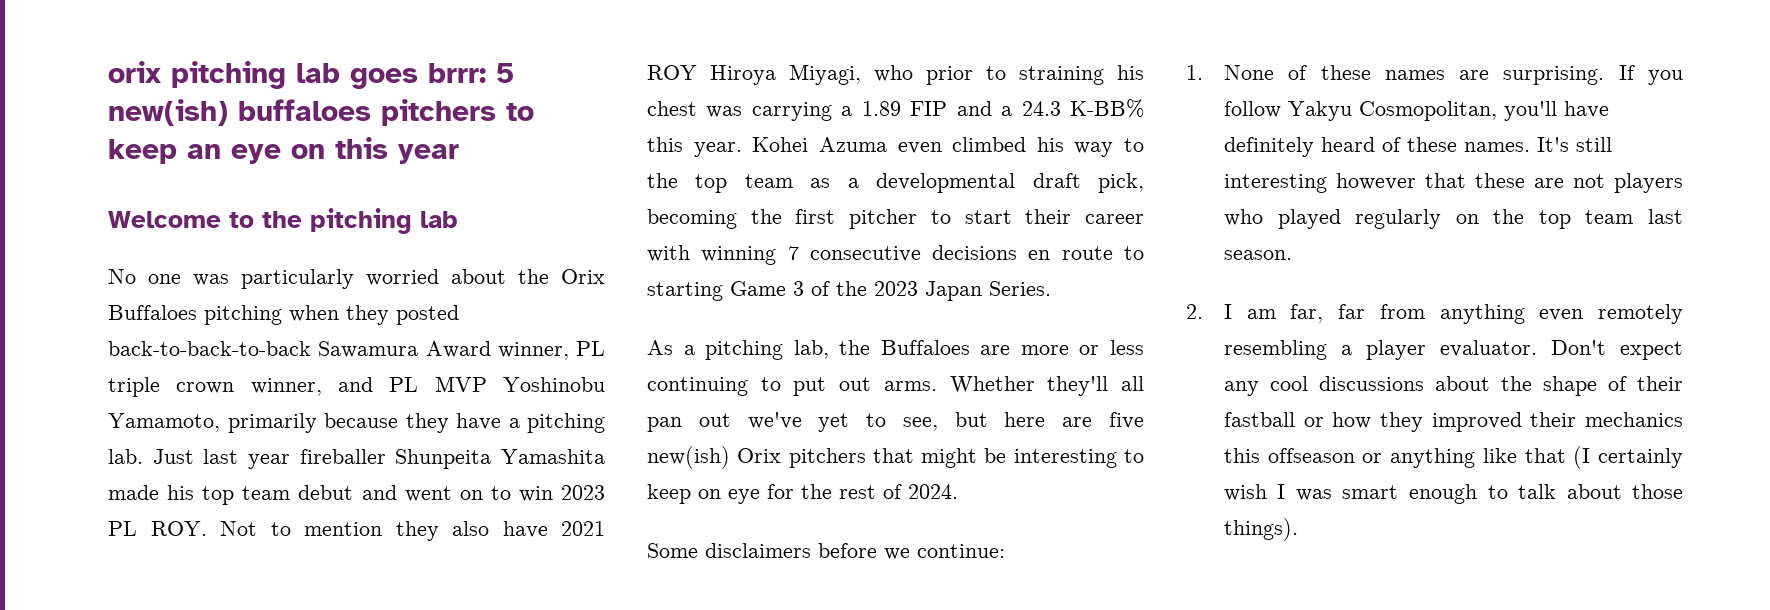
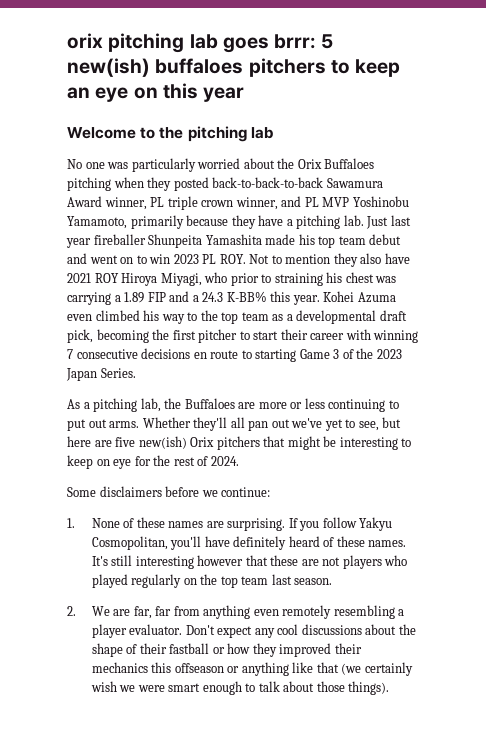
- 2. I am far, far from anything even remotely resembling a player evaluator.
+ 2. We are far, far from anything even remotely resembling a player evaluator.
- Don't expect any cool discussions about the shape of their fastball or how they improved their mechanics this offseason or anything like that (I certainly wish I was smart enough to talk about those things).
+ Don't expect any cool discussions about the shape of their fastball or how they improved their mechanics this offseason or anything like that (we certainly wish we were smart enough to talk about those things).

